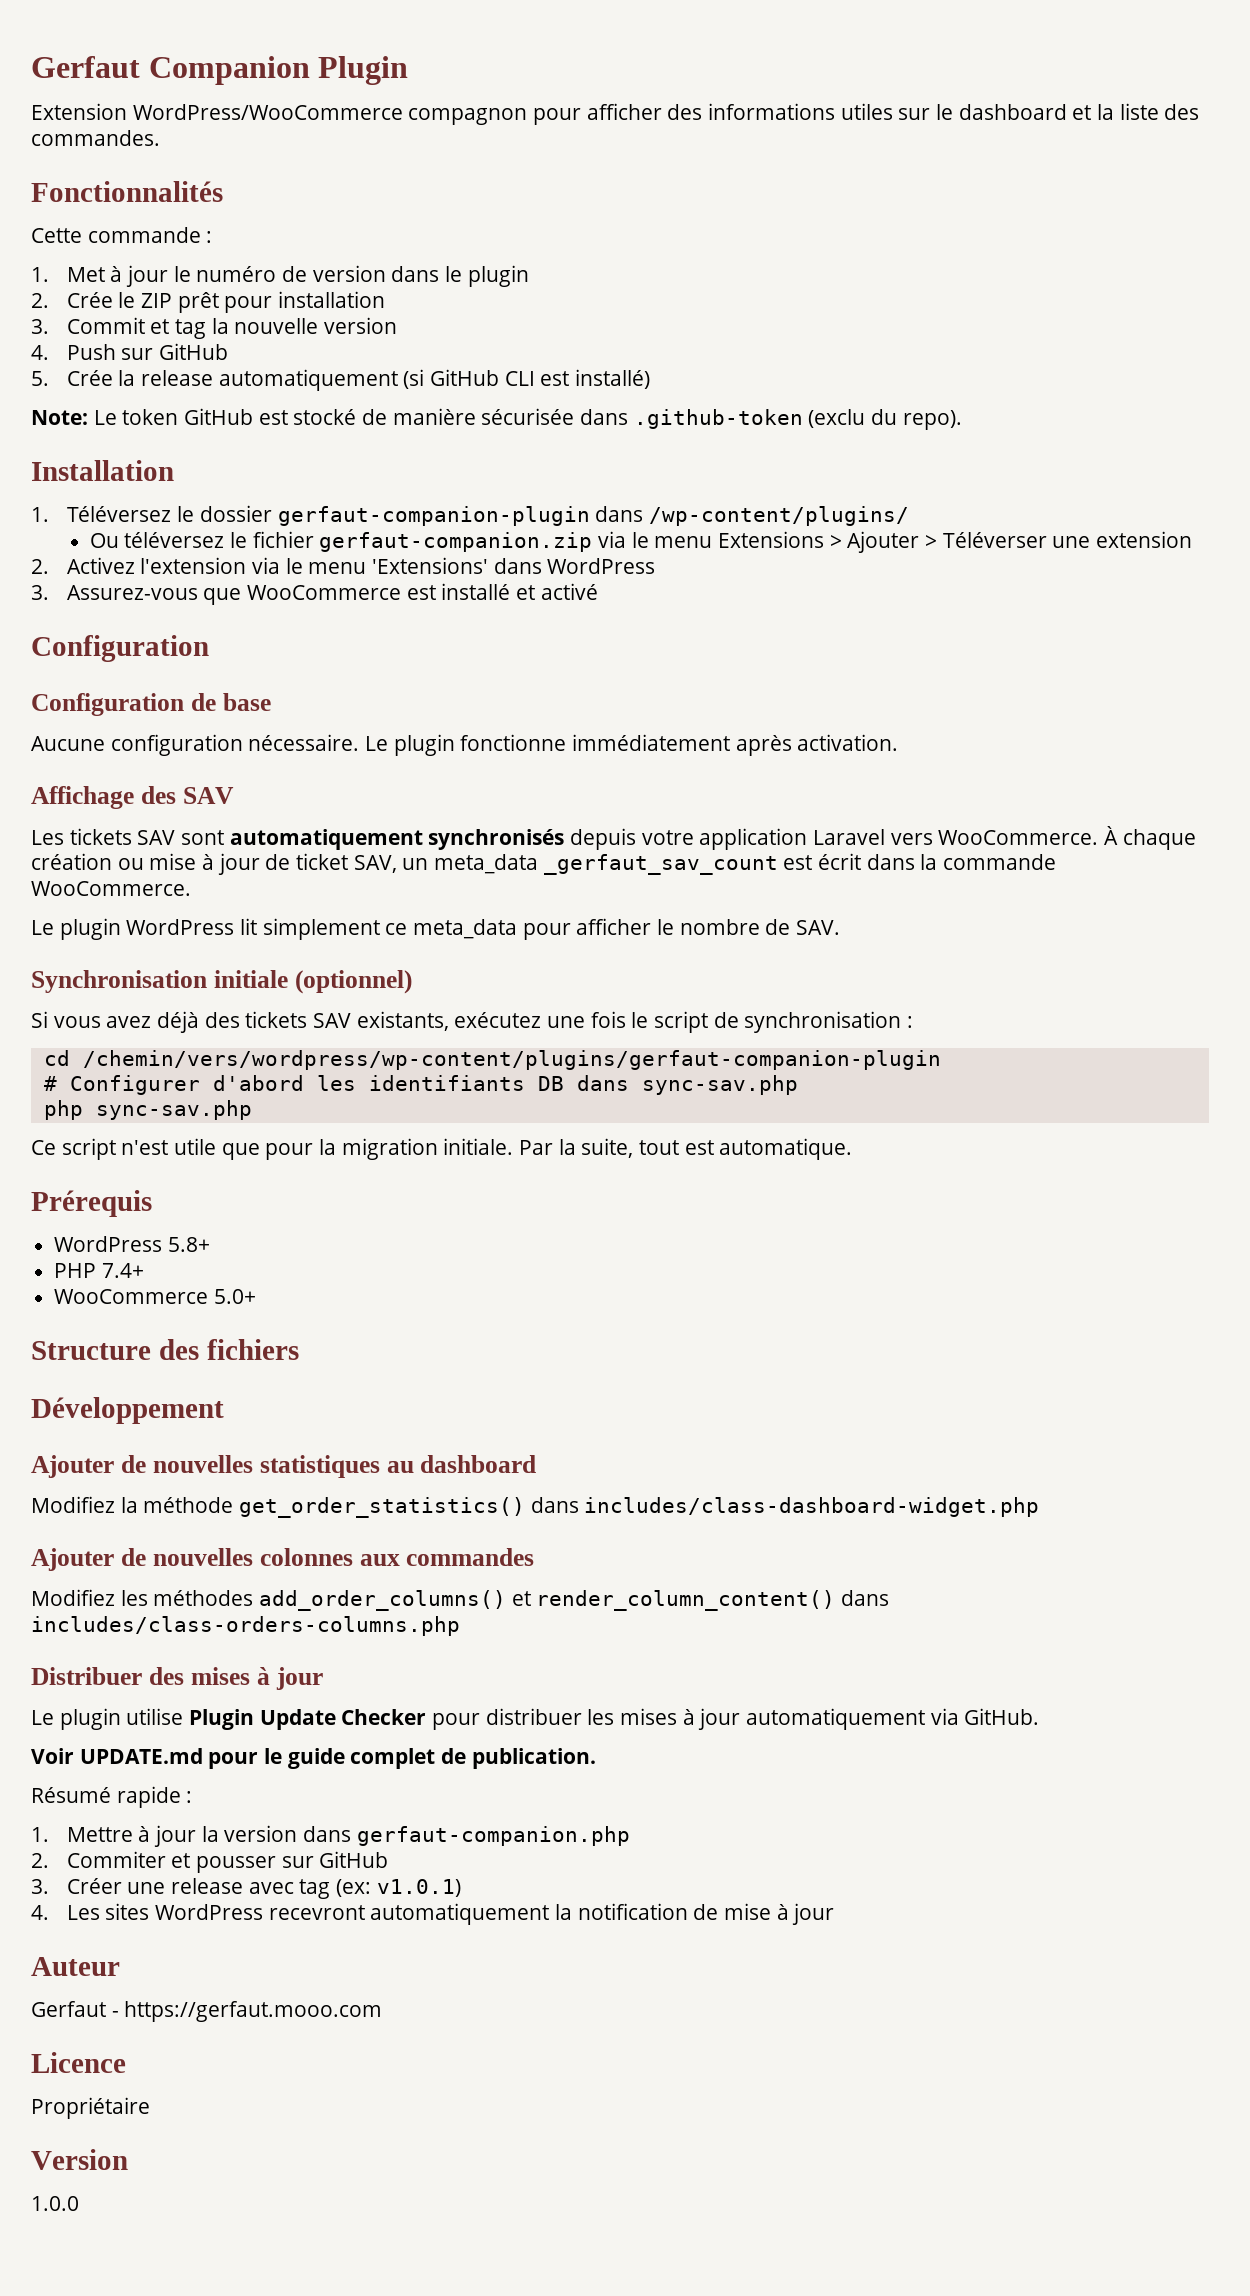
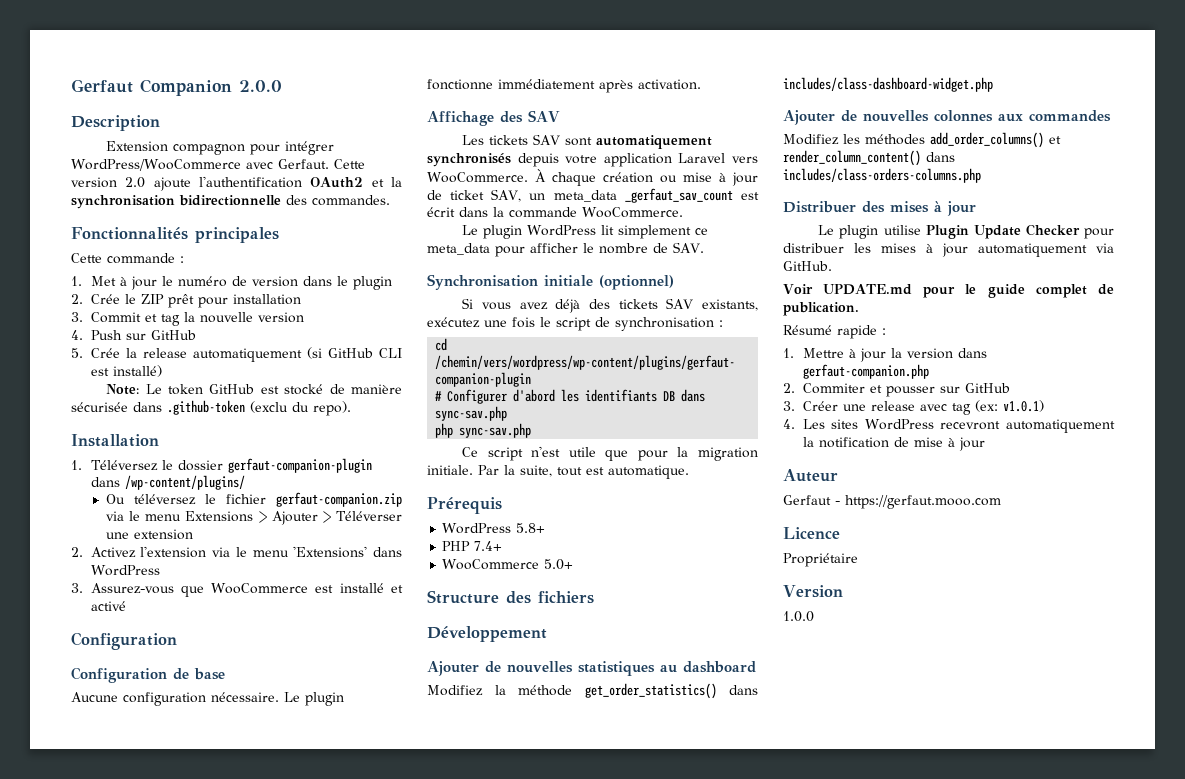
- Gerfaut Companion Plugin
+ Gerfaut Companion 2.0.0
+ Description
- Extension WordPress/WooCommerce compagnon pour afficher des informations utiles sur le dashboard et la liste des commandes.
+ Extension compagnon pour intégrer WordPress/WooCommerce avec Gerfaut. Cette version 2.0 ajoute l'authentification OAuth2 et la synchronisation bidirectionnelle des commandes.
- Fonctionnalités
+ Fonctionnalités principales

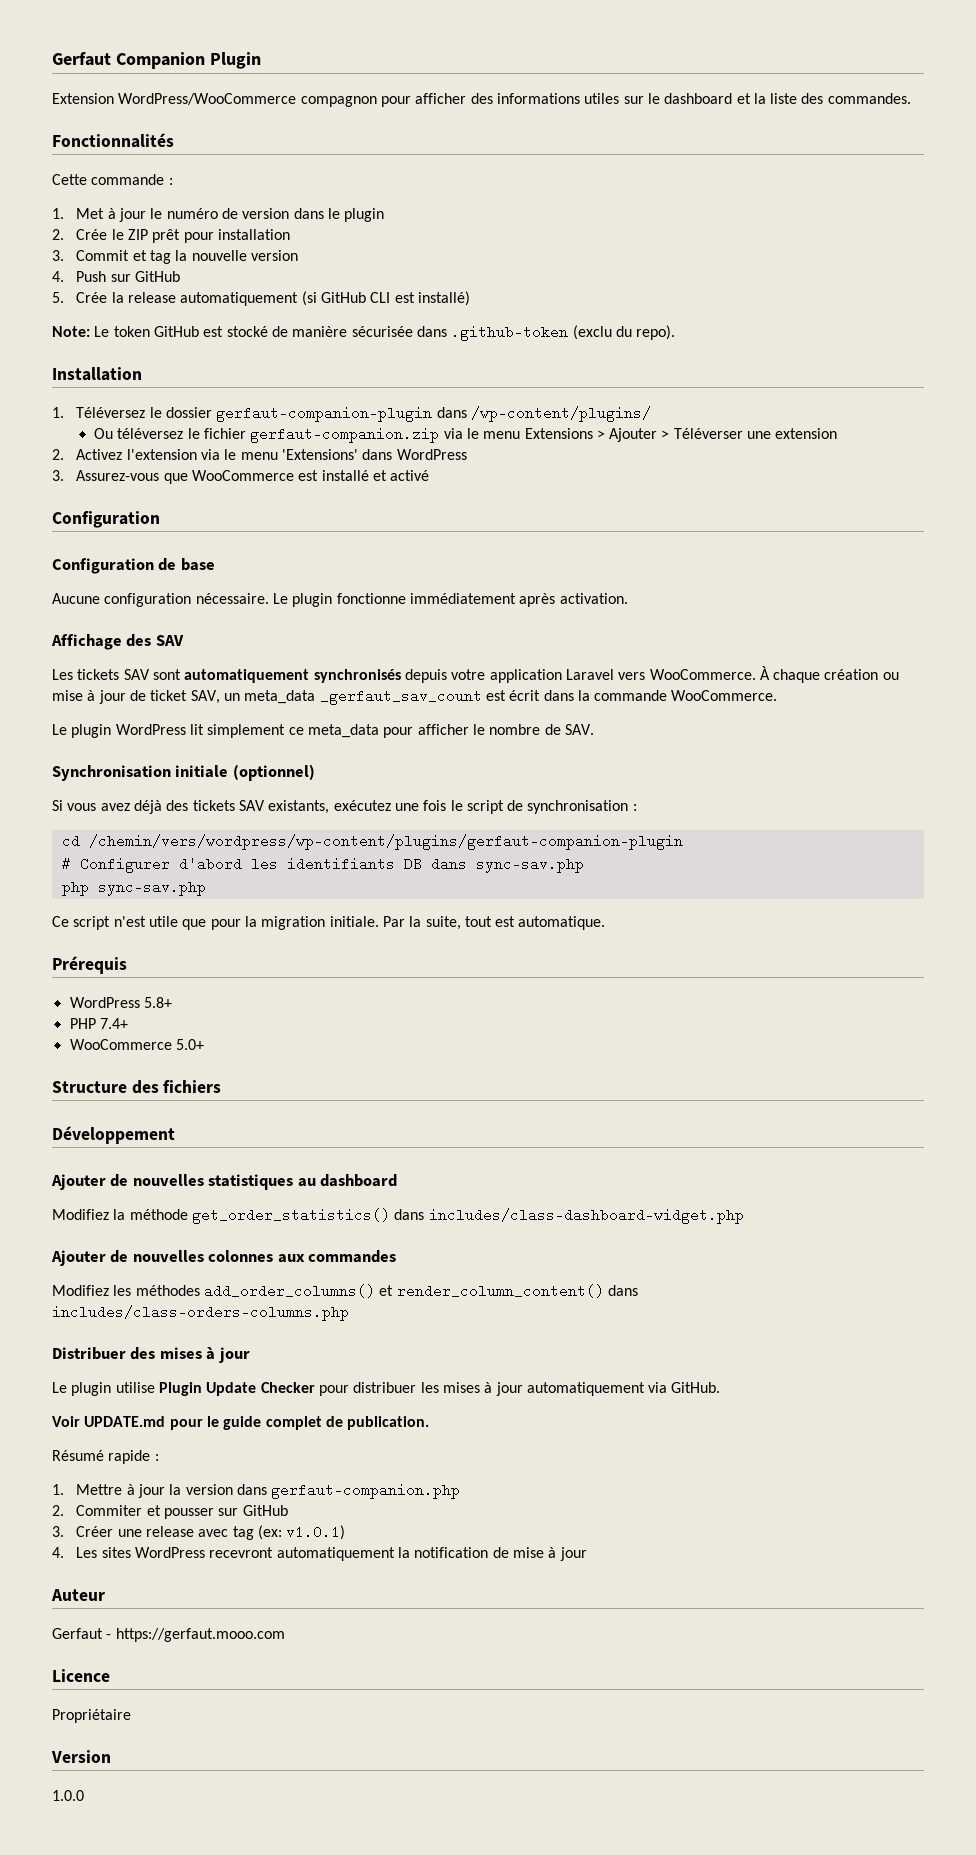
- Gerfaut Companion 2.0.0
- Description
+ Gerfaut Companion Plugin
- Extension compagnon pour intégrer WordPress/WooCommerce avec Gerfaut. Cette version 2.0 ajoute l'authentification OAuth2 et la synchronisation bidirectionnelle des commandes.
+ Extension WordPress/WooCommerce compagnon pour afficher des informations utiles sur le dashboard et la liste des commandes.
- Fonctionnalités principales
+ Fonctionnalités

